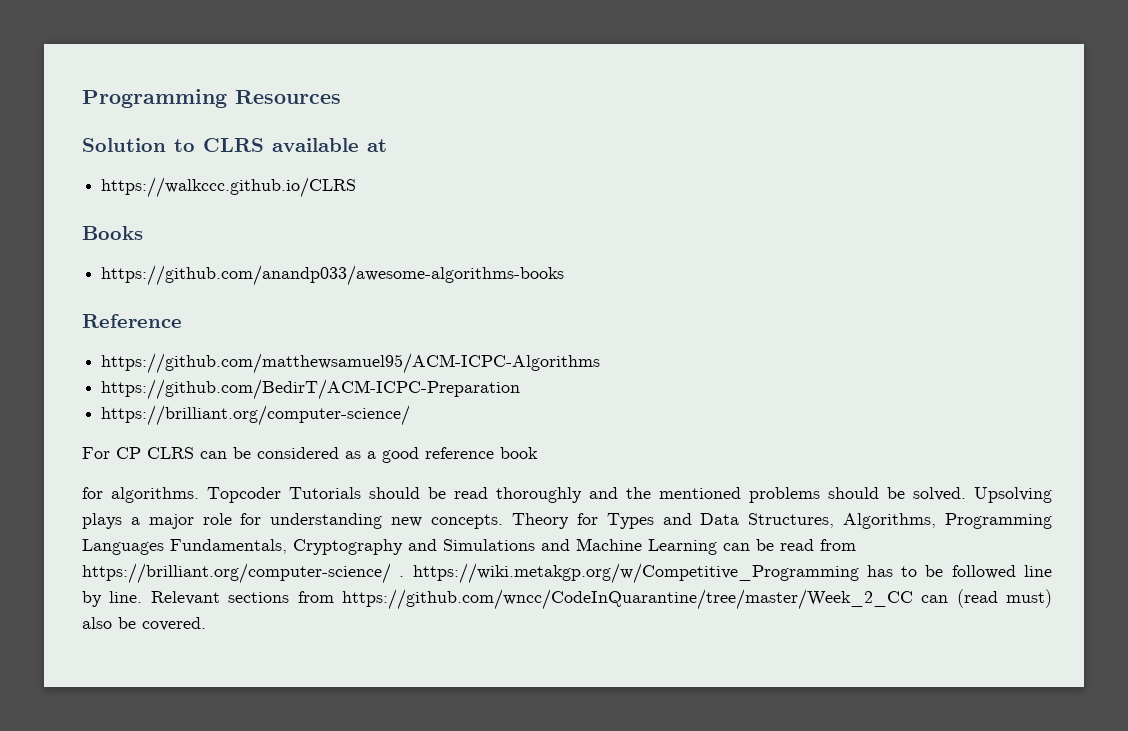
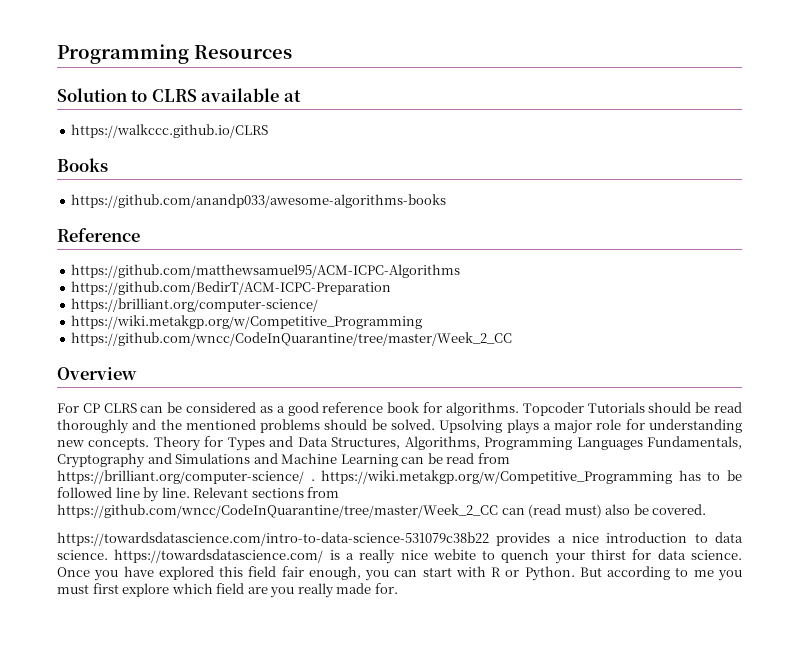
  https://github.com/BedirT/ACM-ICPC-Preparation
  https://brilliant.org/computer-science/
+ https://wiki.metakgp.org/w/Competitive_Programming
+ https://github.com/wncc/CodeInQuarantine/tree/master/Week_2_CC
+ Overview
- For CP CLRS can be considered as a good reference book
- for algorithms.
+ For CP CLRS can be considered as a good reference book for algorithms.
+ https://towardsdatascience.com/intro-to-data-science-531079c38b22 provides a nice introduction to data science. https://towardsdatascience.com/ is a really nice webite to quench your thirst for data science. Once you have explored this field fair enough, you can start with R or Python. But according to me you must first explore which field are you really made for.

